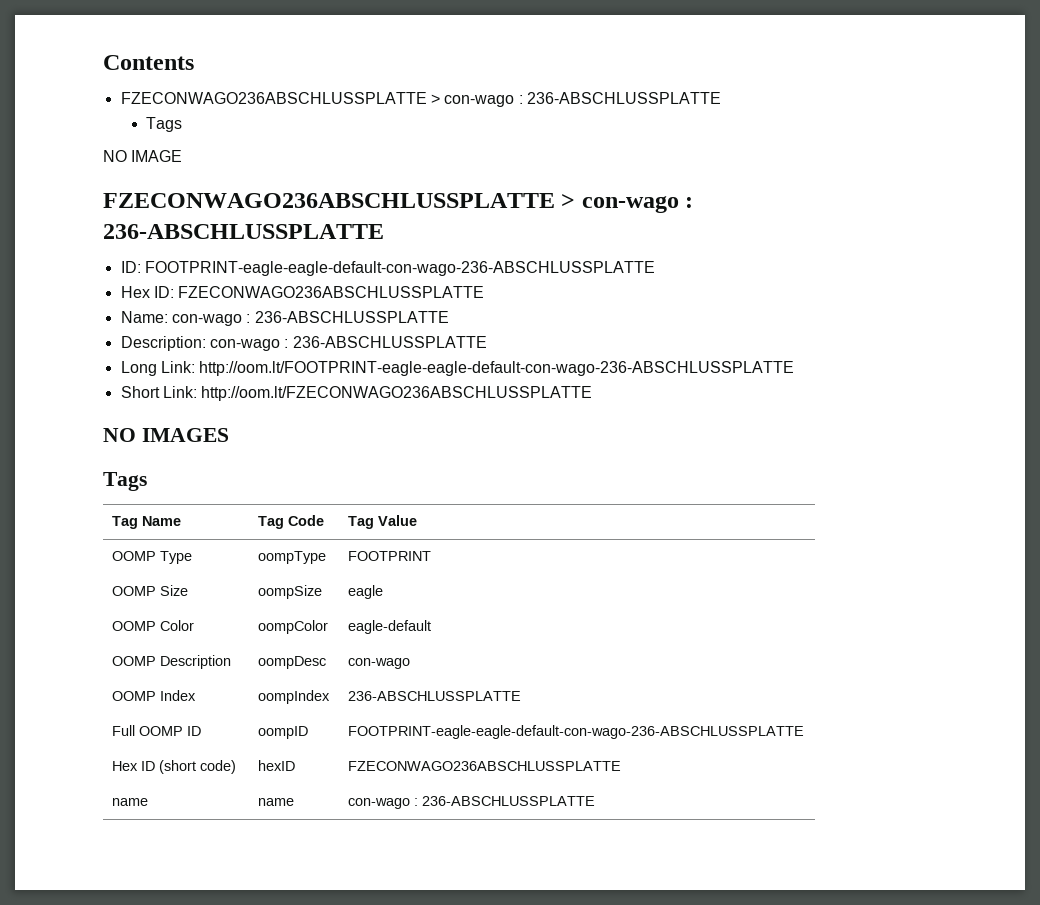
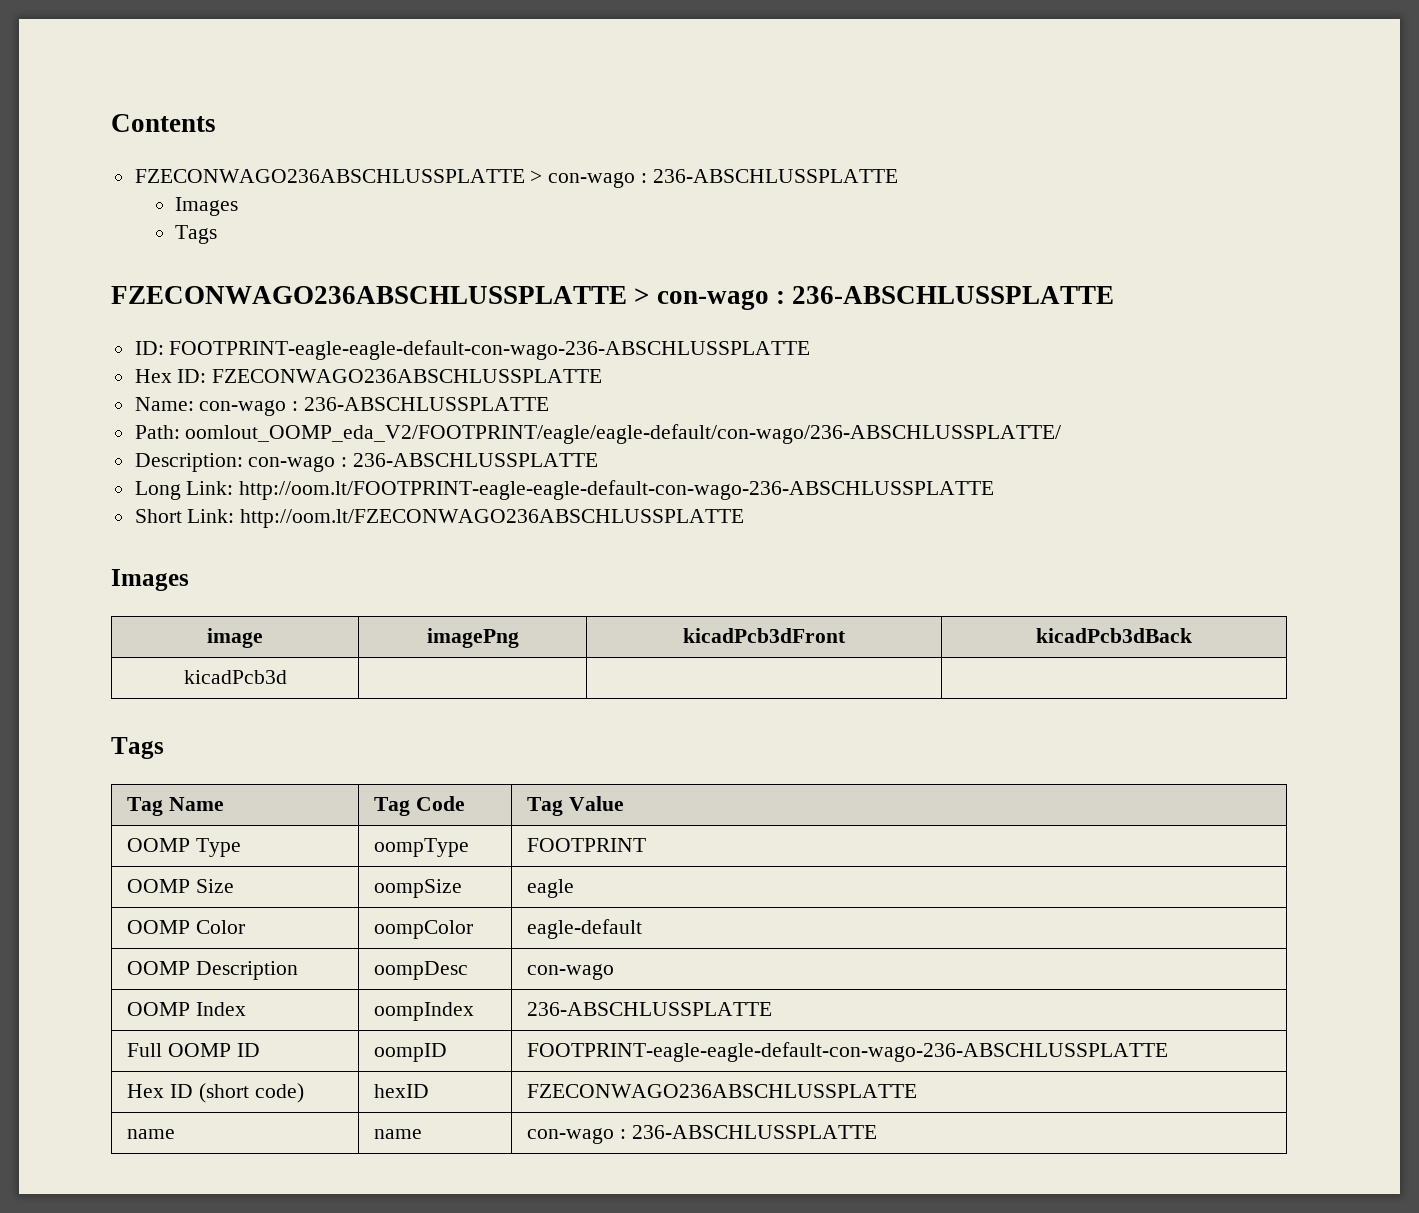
  Contents
  FZECONWAGO236ABSCHLUSSPLATTE > con-wago : 236-ABSCHLUSSPLATTE
+ Images
  Tags
- NO IMAGE
+ Path: oomlout_OOMP_eda_V2/FOOTPRINT/eagle/eagle-default/con-wago/236-ABSCHLUSSPLATTE/
  Short Link: http://oom.lt/FZECONWAGO236ABSCHLUSSPLATTE
- NO IMAGES
+ Images
+ image | imagePng | kicadPcb3dFront | kicadPcb3dBack
+ kicadPcb3d | | |

